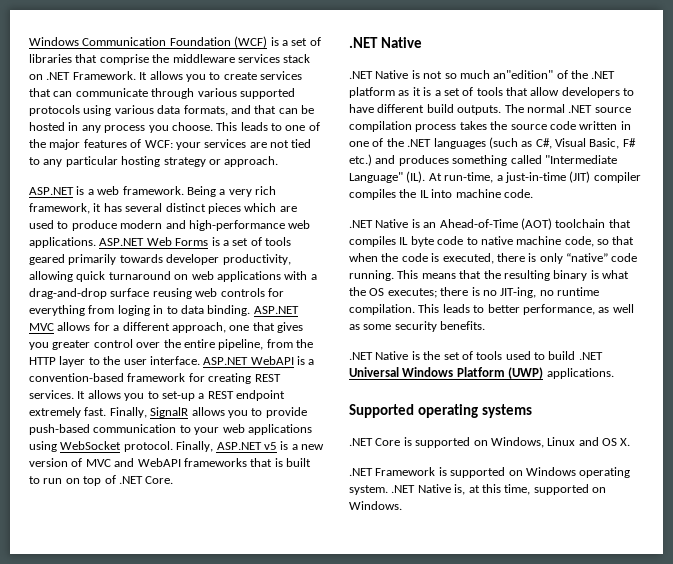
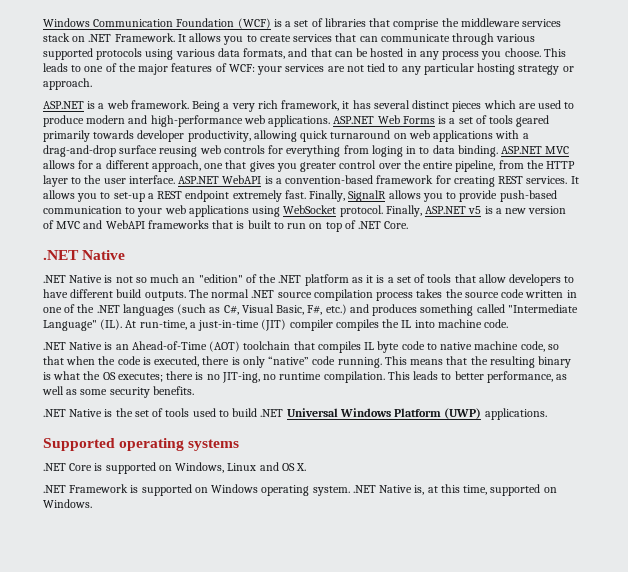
- .NET Native is not so much an"edition" of the .NET platform as it is a set of tools that allow developers to have different build outputs.
+ .NET Native is not so much an "edition" of the .NET platform as it is a set of tools that allow developers to have different build outputs.
- The normal .NET source compilation process takes the source code written in one of the .NET languages (such as C#, Visual Basic, F# etc.) and produces something called "Intermediate Language" (IL). At run-time, a just-in-time (JIT) compiler compiles the IL into machine code.
+ The normal .NET source compilation process takes the source code written in one of the .NET languages (such as C#, Visual Basic, F#, etc.) and produces something called "Intermediate Language" (IL). At run-time, a just-in-time (JIT) compiler compiles the IL into machine code.

